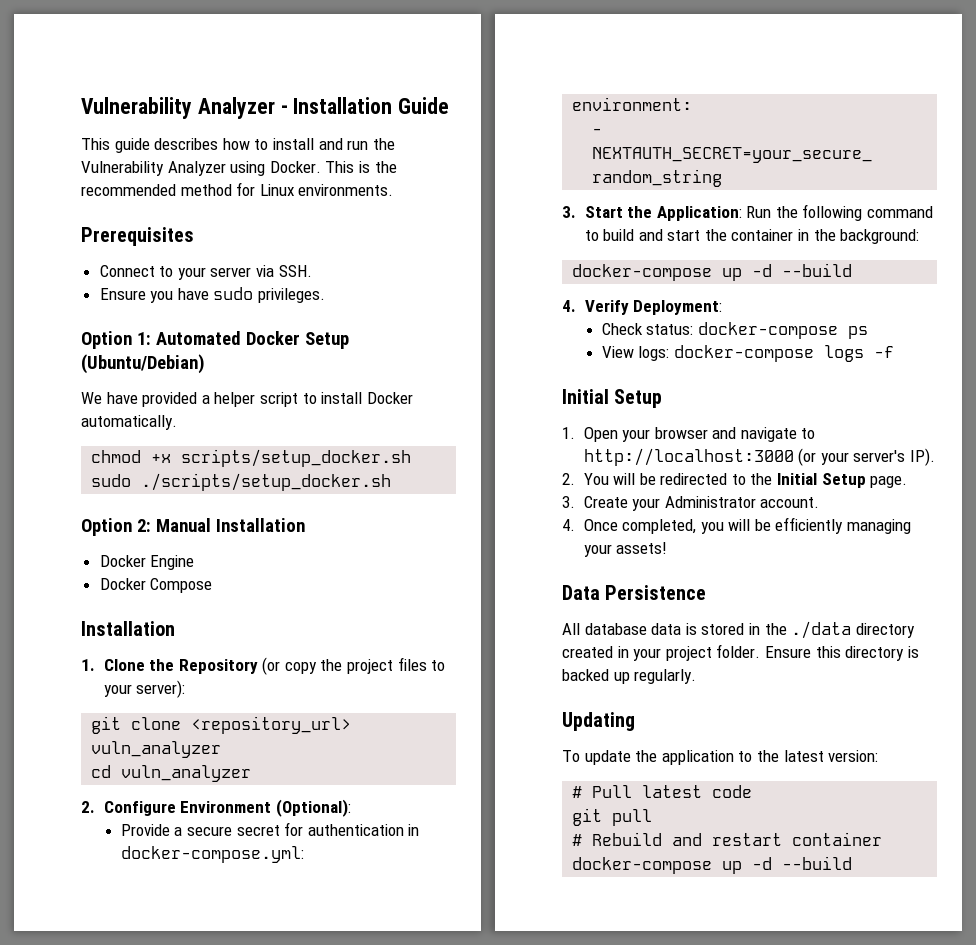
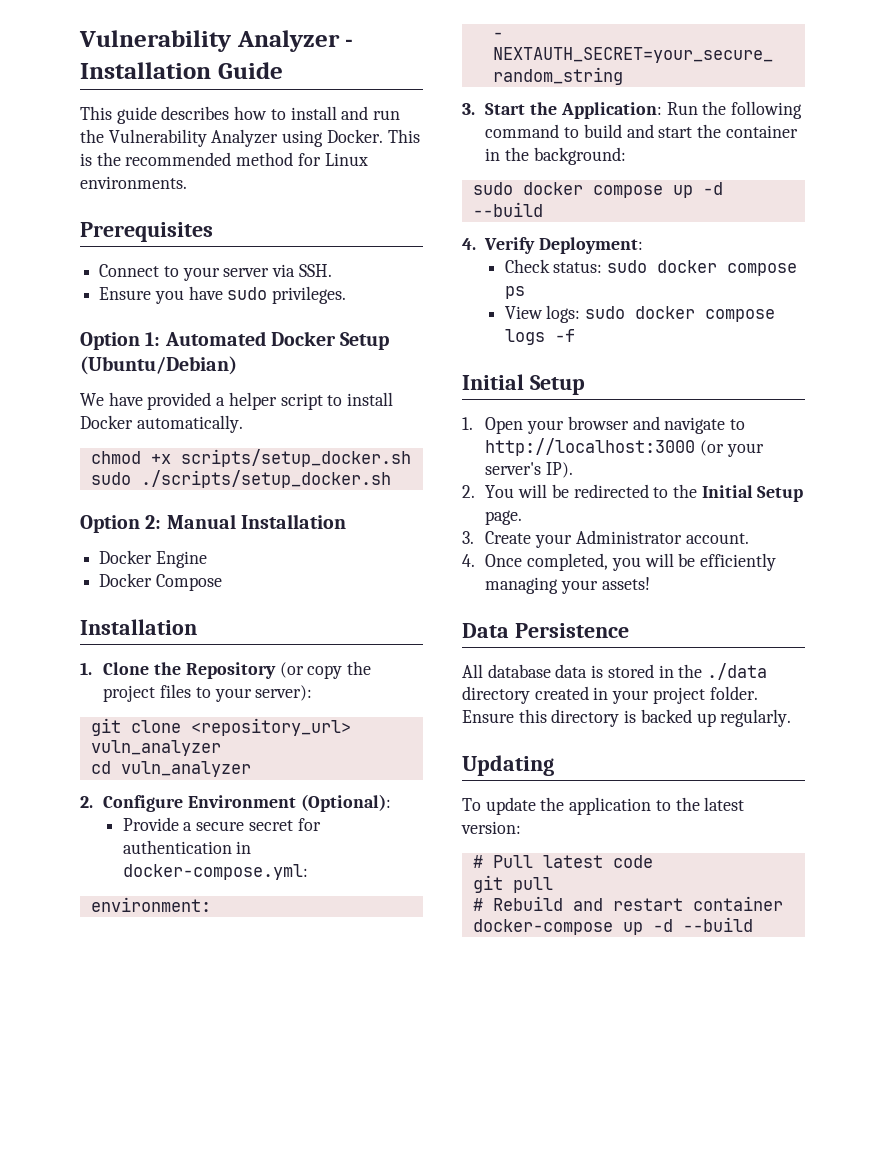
  3. Start the Application: Run the following command to build and start the container in the background:
- docker-compose up -d --build
+ sudo docker compose up -d --build
- Check status: docker-compose ps
+ Check status: sudo docker compose ps
- View logs: docker-compose logs -f
+ View logs: sudo docker compose logs -f

